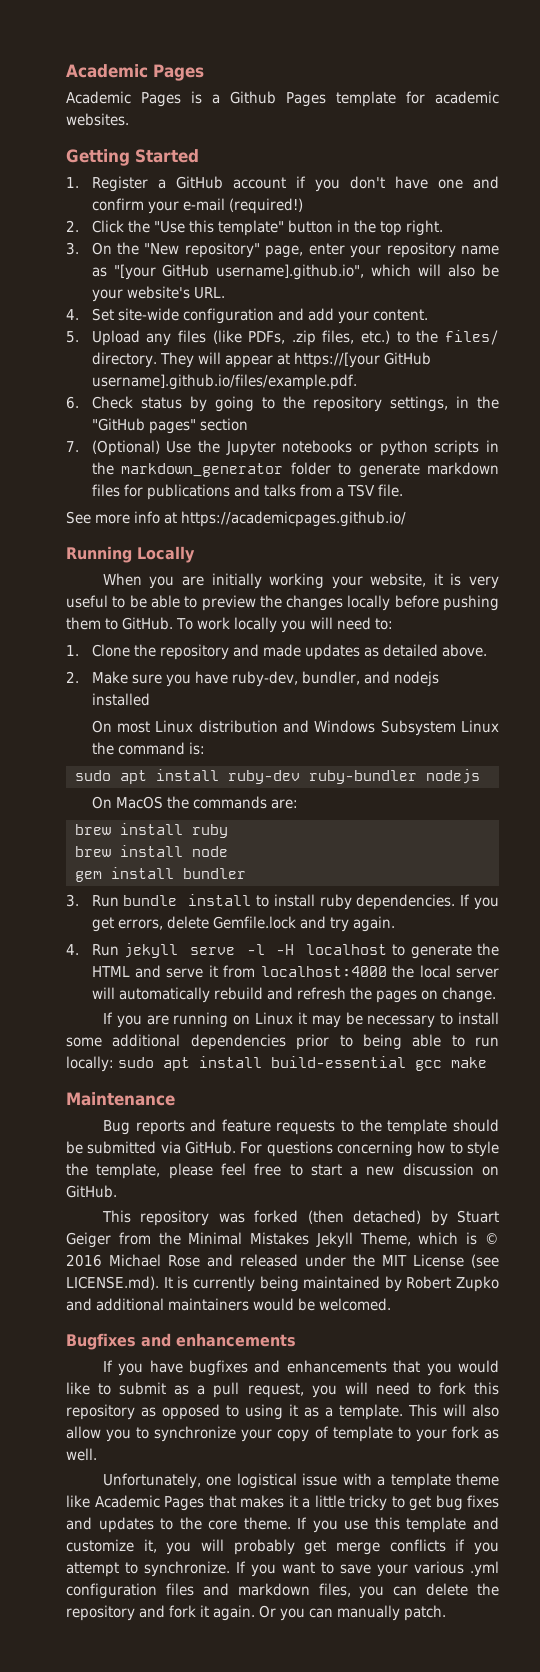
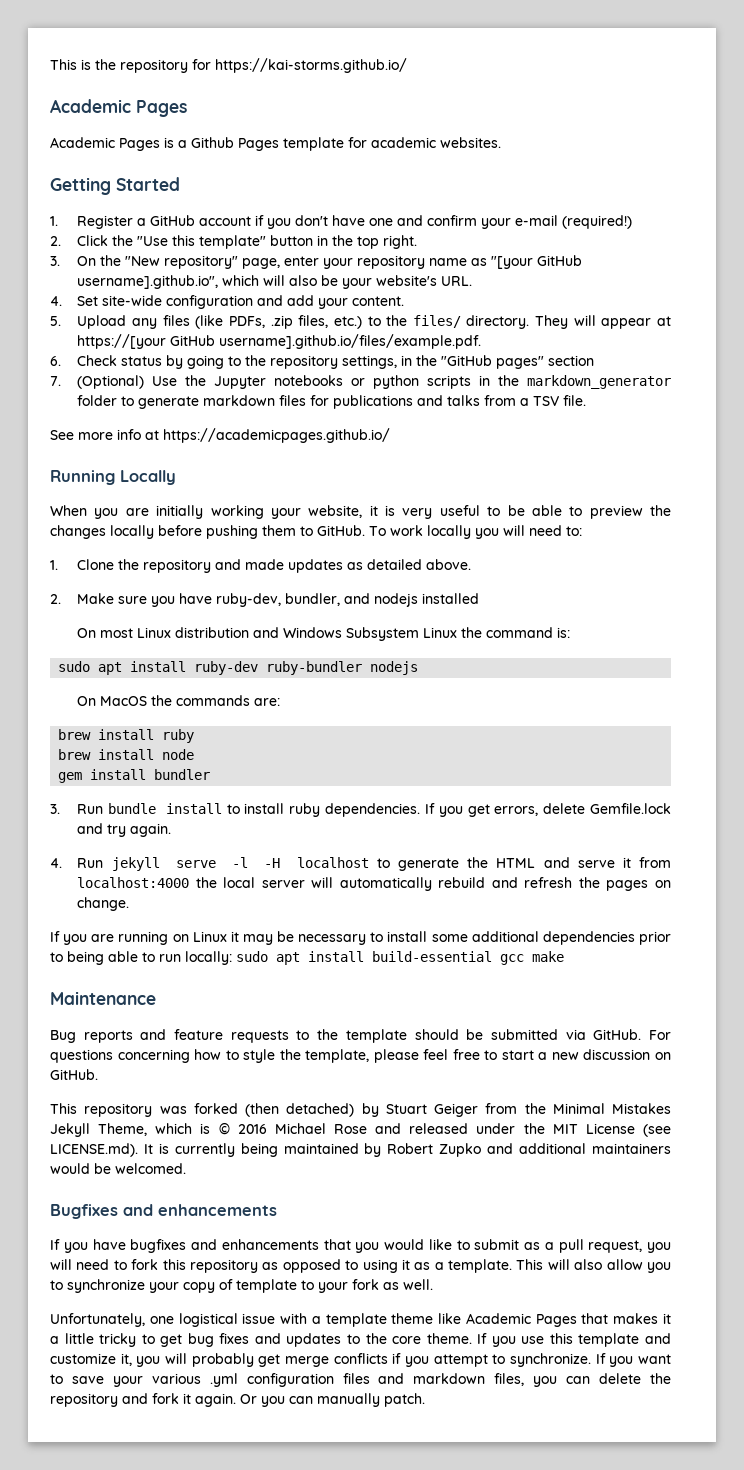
+ This is the repository for https://kai-storms.github.io/

